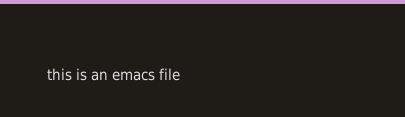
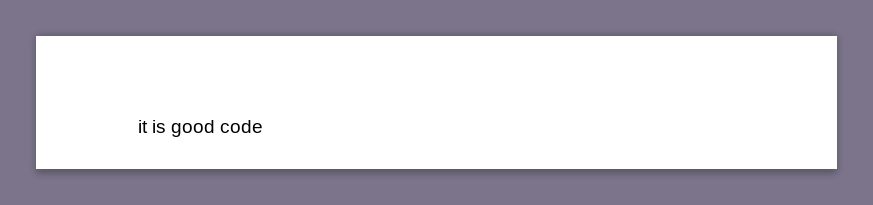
- this is an emacs file
+ it is good code

